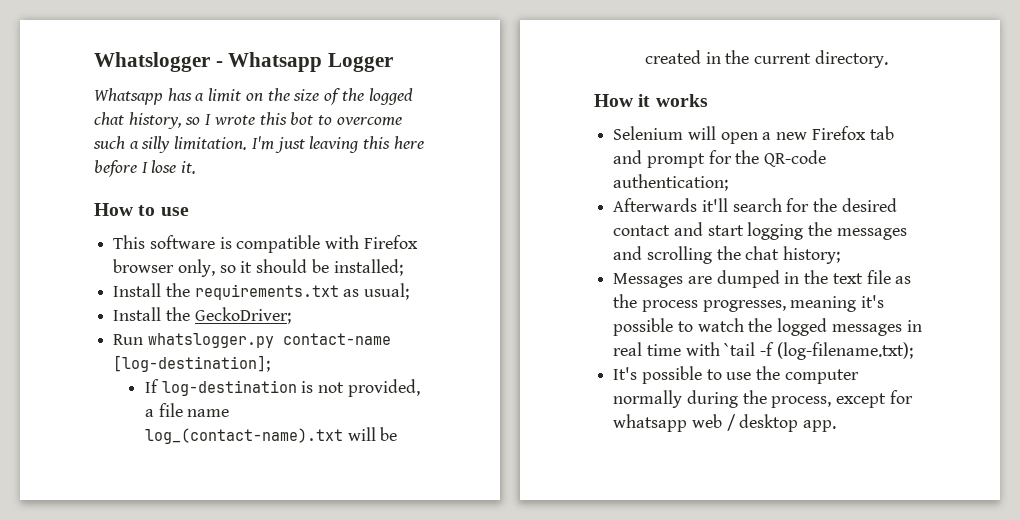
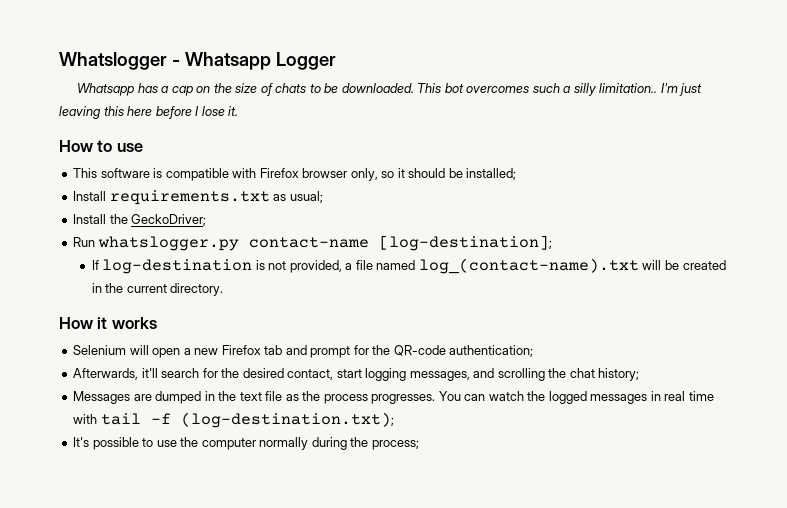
- Whatsapp has a limit on the size of the logged chat history, so I wrote this bot to overcome such a silly limitation.
+ Whatsapp has a cap on the size of chats to be downloaded. This bot overcomes such a silly limitation..
- Install the requirements.txt as usual;
+ Install requirements.txt as usual;
- If log-destination is not provided, a file name log_(contact-name).txt will be created in the current directory.
+ If log-destination is not provided, a file named log_(contact-name).txt will be created in the current directory.
- Afterwards it'll search for the desired contact and start logging the messages and scrolling the chat history;
+ Afterwards, it'll search for the desired contact, start logging messages, and scrolling the chat history;
- Messages are dumped in the text file as the process progresses, meaning it's possible to watch the logged messages in real time with `tail -f (log-filename.txt);
+ Messages are dumped in the text file as the process progresses. You can watch the logged messages in real time with tail -f (log-destination.txt);
- It's possible to use the computer normally during the process, except for whatsapp web / desktop app.
+ It's possible to use the computer normally during the process;

